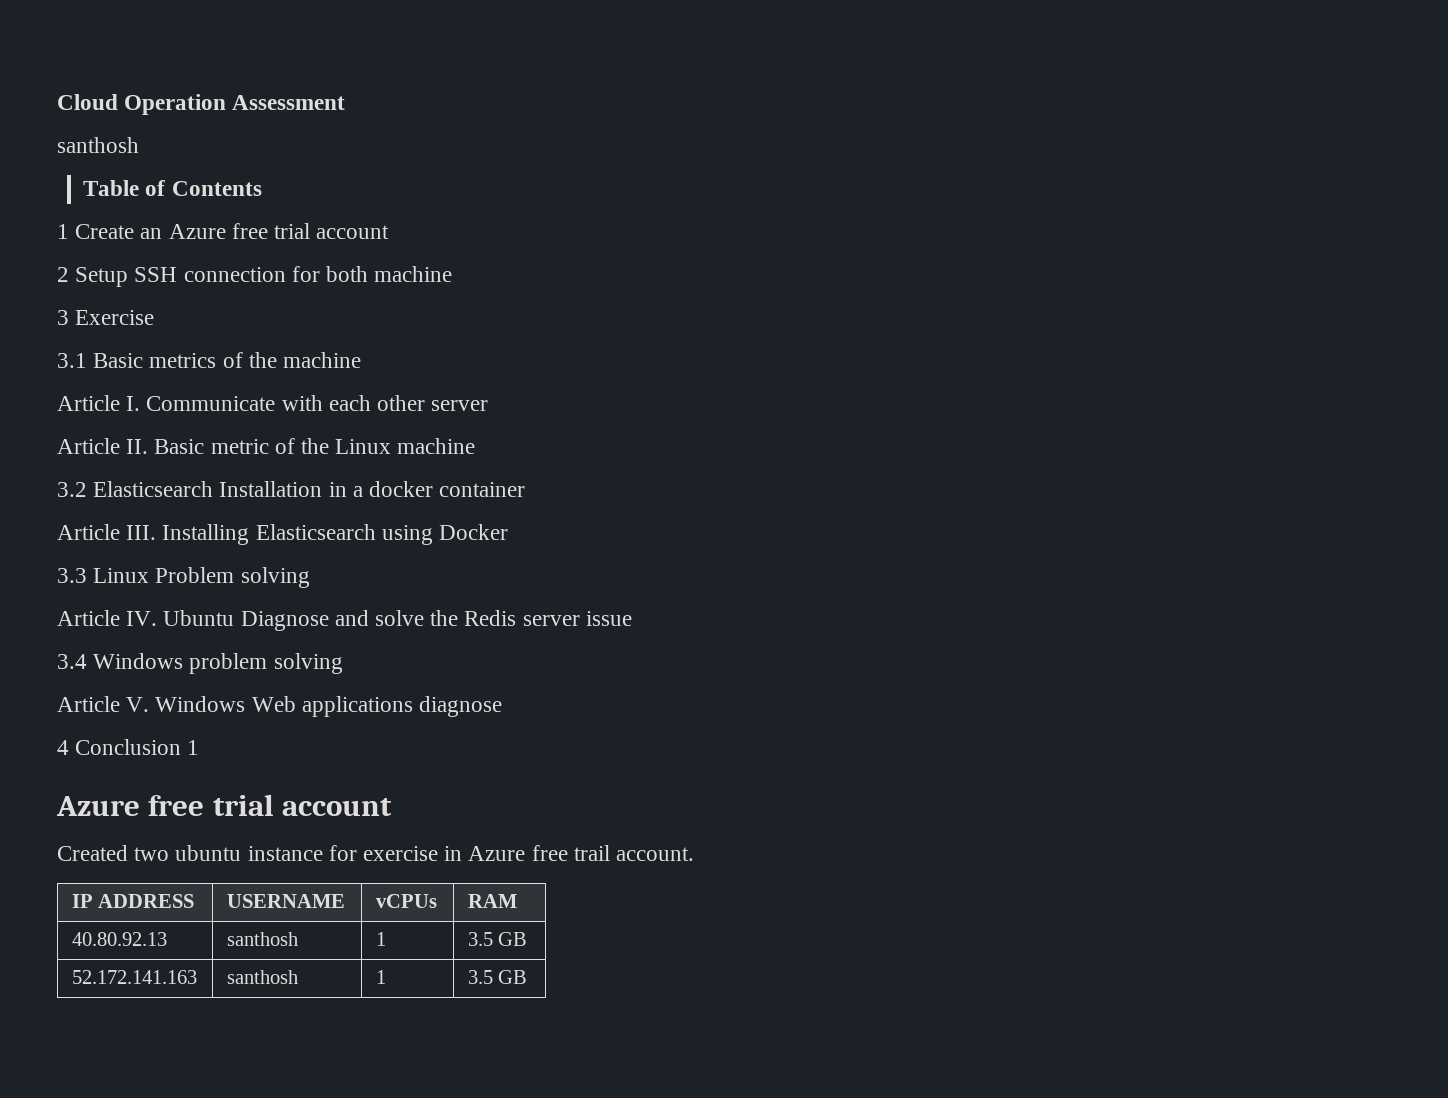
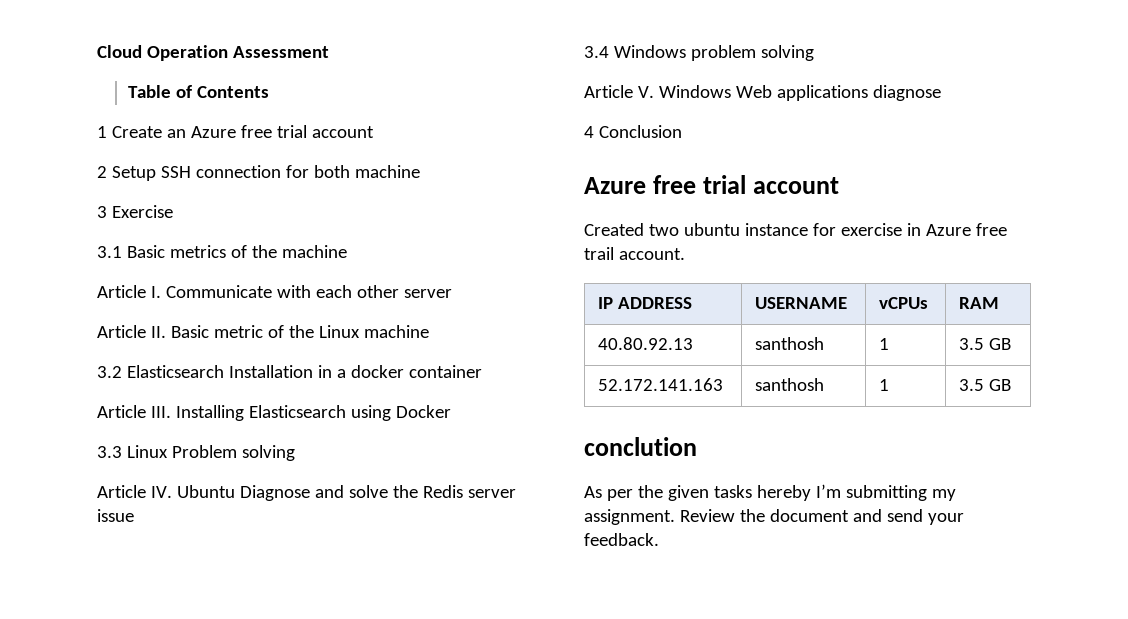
  Cloud Operation Assessment
- santhosh
- 4 Conclusion 1
+ 4 Conclusion
+ conclution
+ As per the given tasks hereby I’m submitting my assignment. Review the document and send your feedback.

